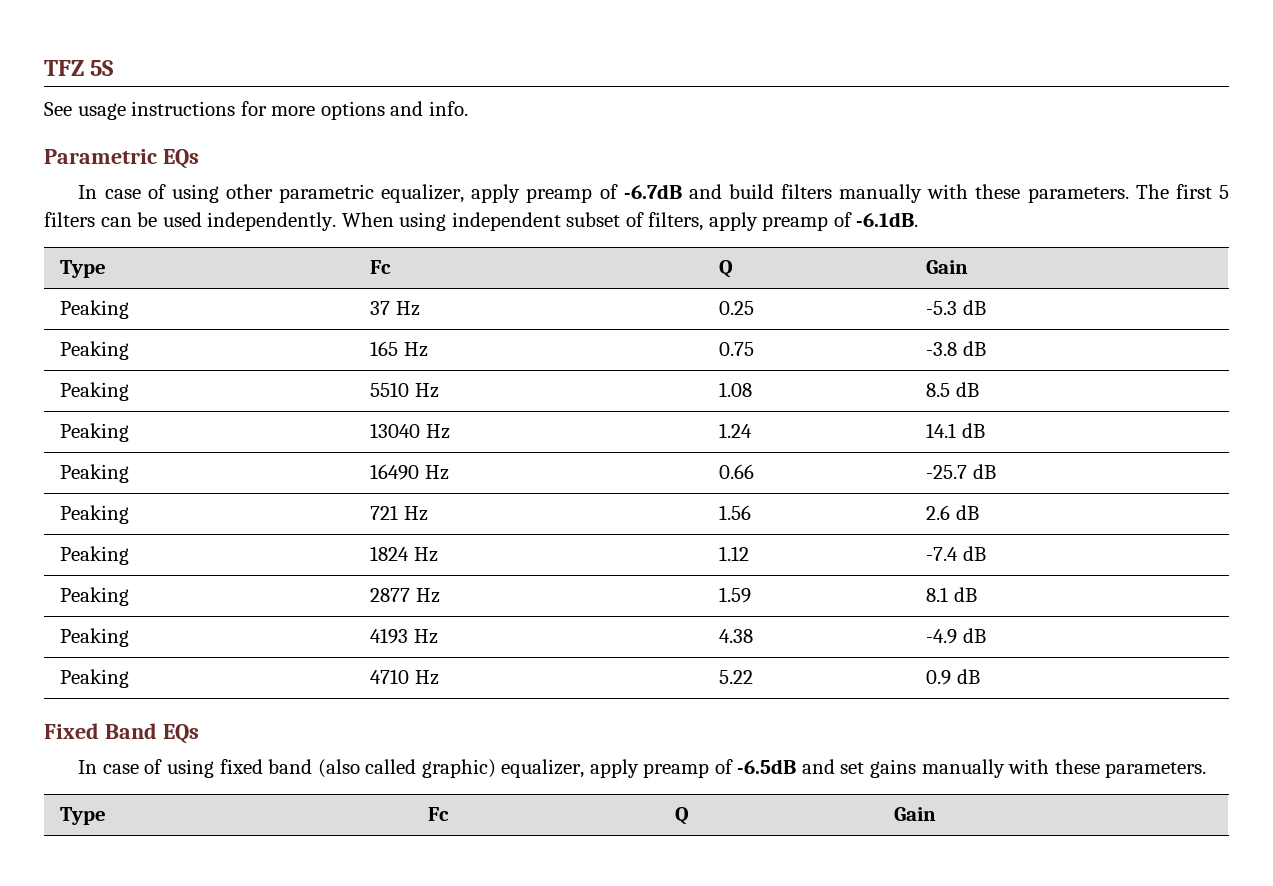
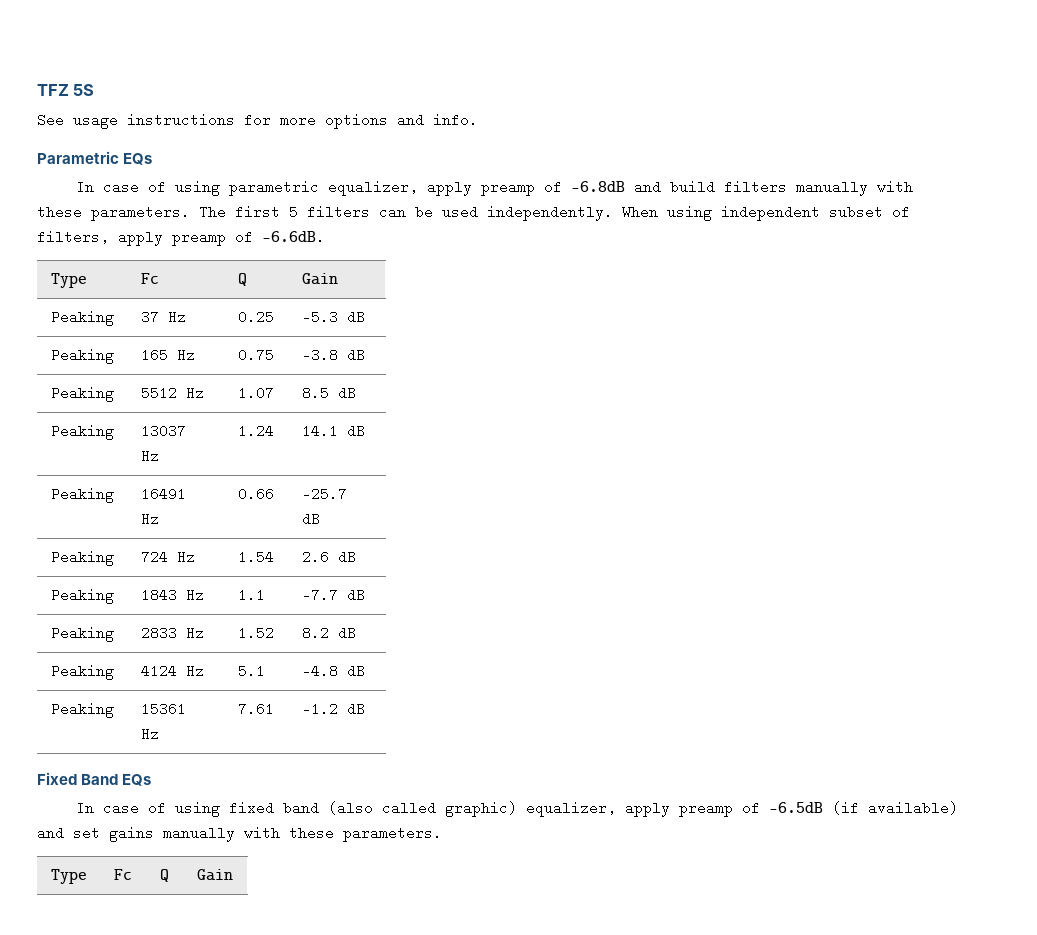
- In case of using other parametric equalizer, apply preamp of -6.7dB and build filters manually with these parameters.
+ In case of using parametric equalizer, apply preamp of -6.8dB and build filters manually with these parameters.
- When using independent subset of filters, apply preamp of -6.1dB.
+ When using independent subset of filters, apply preamp of -6.6dB.
- Peaking | 5510 Hz | 1.08 | 8.5 dB
+ Peaking | 5512 Hz | 1.07 | 8.5 dB
- Peaking | 13040 Hz | 1.24 | 14.1 dB
+ Peaking | 13037 Hz | 1.24 | 14.1 dB
- Peaking | 16490 Hz | 0.66 | -25.7 dB
+ Peaking | 16491 Hz | 0.66 | -25.7 dB
- Peaking | 721 Hz | 1.56 | 2.6 dB
+ Peaking | 724 Hz | 1.54 | 2.6 dB
- Peaking | 1824 Hz | 1.12 | -7.4 dB
- Peaking | 2877 Hz | 1.59 | 8.1 dB
- Peaking | 4193 Hz | 4.38 | -4.9 dB
- Peaking | 4710 Hz | 5.22 | 0.9 dB
+ Peaking | 1843 Hz | 1.1 | -7.7 dB
+ Peaking | 2833 Hz | 1.52 | 8.2 dB
+ Peaking | 4124 Hz | 5.1 | -4.8 dB
+ Peaking | 15361 Hz | 7.61 | -1.2 dB
- In case of using fixed band (also called graphic) equalizer, apply preamp of -6.5dB and set gains manually with these parameters.
+ In case of using fixed band (also called graphic) equalizer, apply preamp of -6.5dB (if available) and set gains manually with these parameters.

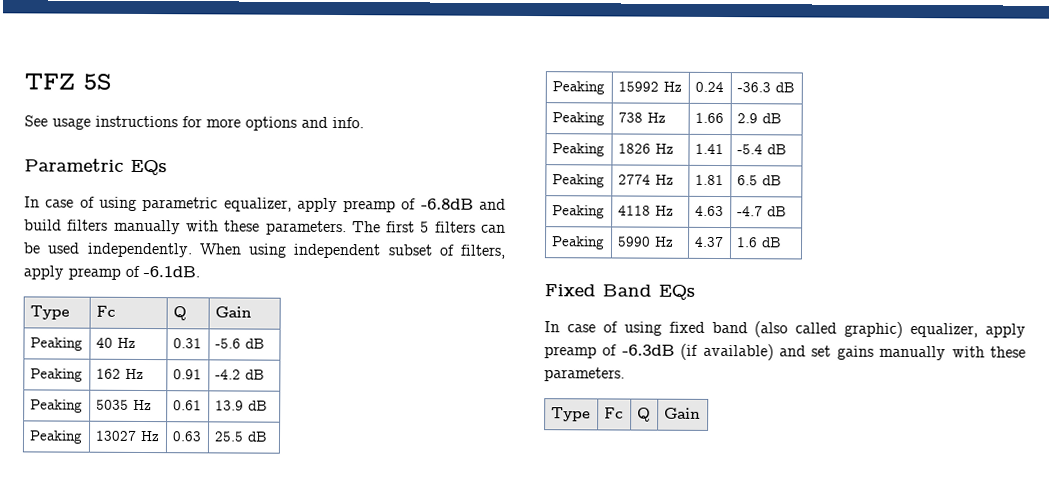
- When using independent subset of filters, apply preamp of -6.6dB.
+ When using independent subset of filters, apply preamp of -6.1dB.
- Peaking | 37 Hz | 0.25 | -5.3 dB
- Peaking | 165 Hz | 0.75 | -3.8 dB
- Peaking | 5512 Hz | 1.07 | 8.5 dB
- Peaking | 13037 Hz | 1.24 | 14.1 dB
- Peaking | 16491 Hz | 0.66 | -25.7 dB
- Peaking | 724 Hz | 1.54 | 2.6 dB
- Peaking | 1843 Hz | 1.1 | -7.7 dB
- Peaking | 2833 Hz | 1.52 | 8.2 dB
- Peaking | 4124 Hz | 5.1 | -4.8 dB
- Peaking | 15361 Hz | 7.61 | -1.2 dB
+ Peaking | 40 Hz | 0.31 | -5.6 dB
+ Peaking | 162 Hz | 0.91 | -4.2 dB
+ Peaking | 5035 Hz | 0.61 | 13.9 dB
+ Peaking | 13027 Hz | 0.63 | 25.5 dB
+ Peaking | 15992 Hz | 0.24 | -36.3 dB
+ Peaking | 738 Hz | 1.66 | 2.9 dB
+ Peaking | 1826 Hz | 1.41 | -5.4 dB
+ Peaking | 2774 Hz | 1.81 | 6.5 dB
+ Peaking | 4118 Hz | 4.63 | -4.7 dB
+ Peaking | 5990 Hz | 4.37 | 1.6 dB
- In case of using fixed band (also called graphic) equalizer, apply preamp of -6.5dB (if available) and set gains manually with these parameters.
+ In case of using fixed band (also called graphic) equalizer, apply preamp of -6.3dB (if available) and set gains manually with these parameters.

